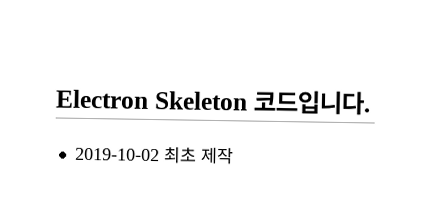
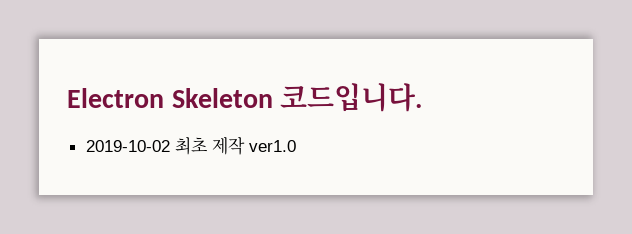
- 2019-10-02 최초 제작
+ 2019-10-02 최초 제작 ver1.0

